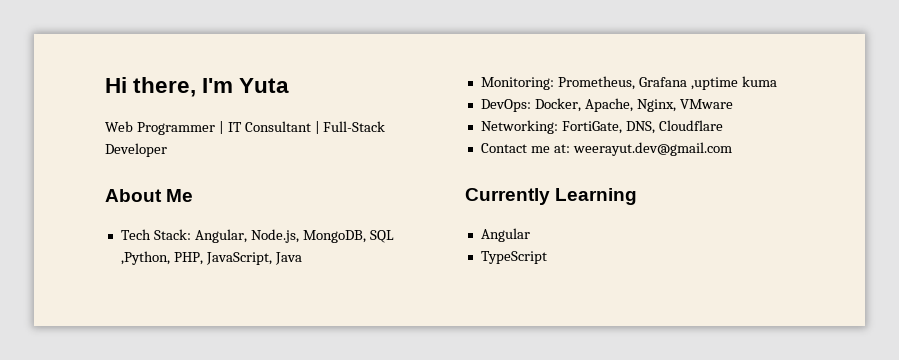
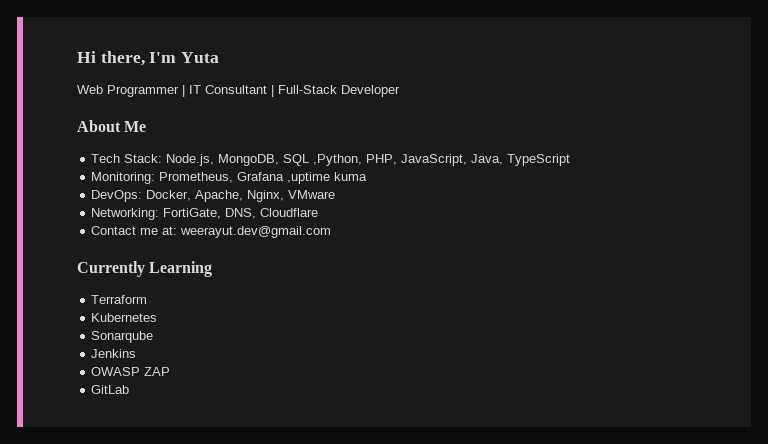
- Tech Stack: Angular, Node.js, MongoDB, SQL ,Python, PHP, JavaScript, Java
+ Tech Stack: Node.js, MongoDB, SQL ,Python, PHP, JavaScript, Java, TypeScript
- Angular
- TypeScript
+ Terraform
+ Kubernetes
+ Sonarqube
+ Jenkins
+ OWASP ZAP
+ GitLab

